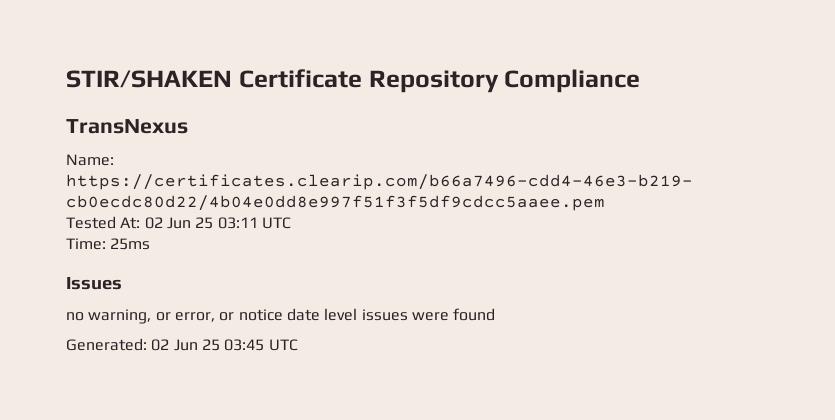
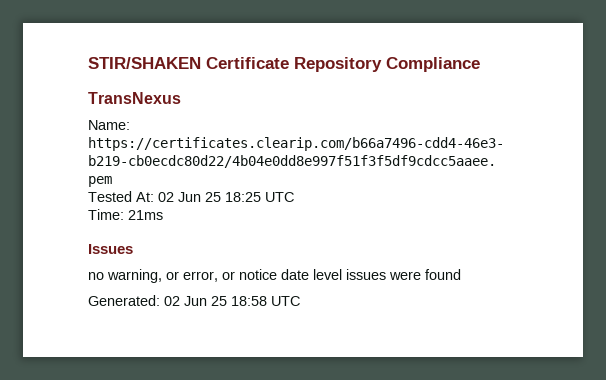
- Tested At: 02 Jun 25 03:11 UTC
+ Tested At: 02 Jun 25 18:25 UTC
- Time: 25ms
+ Time: 21ms
- Generated: 02 Jun 25 03:45 UTC
+ Generated: 02 Jun 25 18:58 UTC

